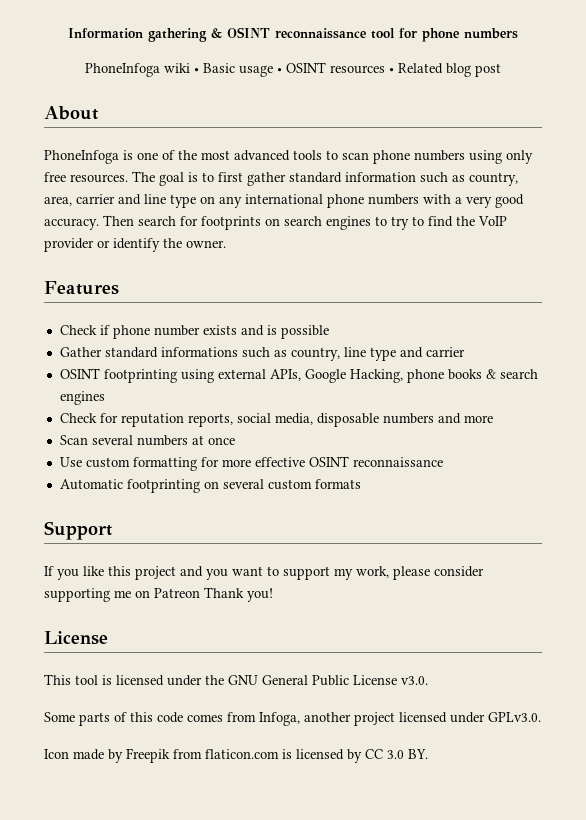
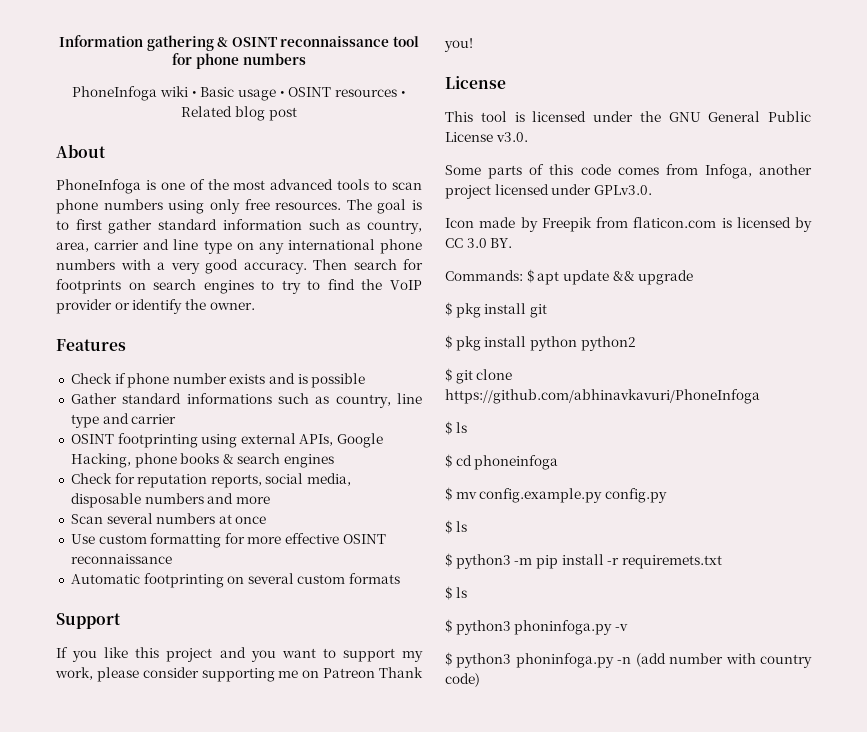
+ Commands: $ apt update && upgrade
+ $ pkg install git
+ $ pkg install python python2
+ $ git clone https://github.com/abhinavkavuri/PhoneInfoga
+ $ ls
+ $ cd phoneinfoga
+ $ mv config.example.py config.py
+ $ ls
+ $ python3 -m pip install -r requiremets.txt
+ $ ls
+ $ python3 phoninfoga.py -v
+ $ python3 phoninfoga.py -n (add number with country code)

